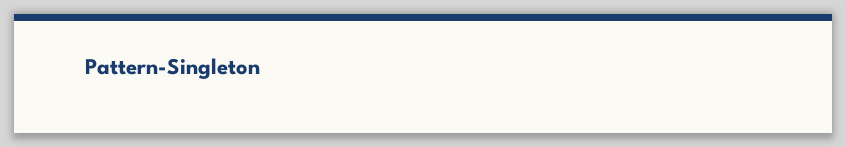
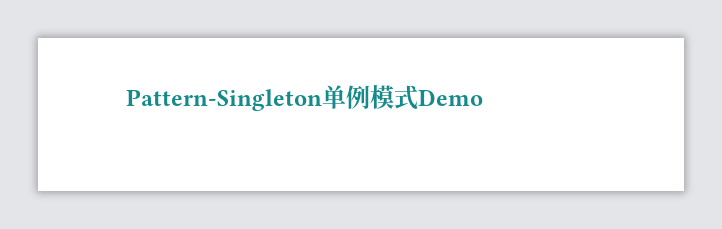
- Pattern-Singleton
+ Pattern-Singleton单例模式Demo

